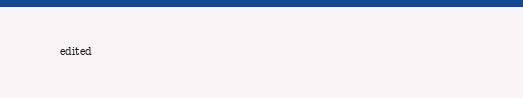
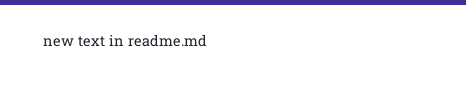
- edited
+ new text in readme.md

